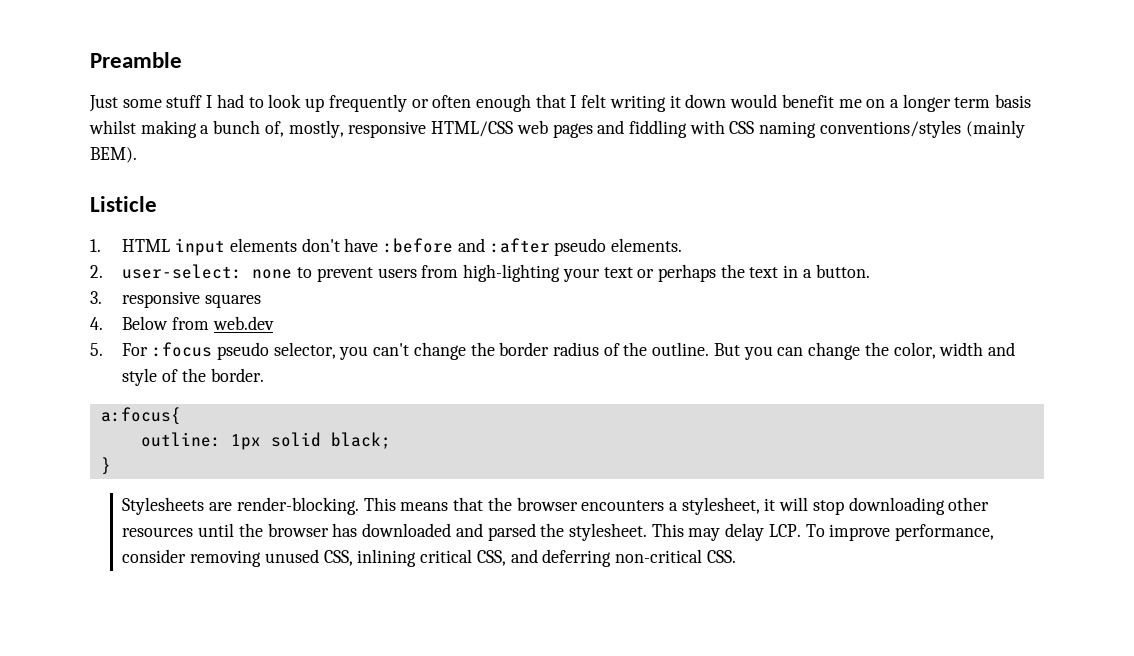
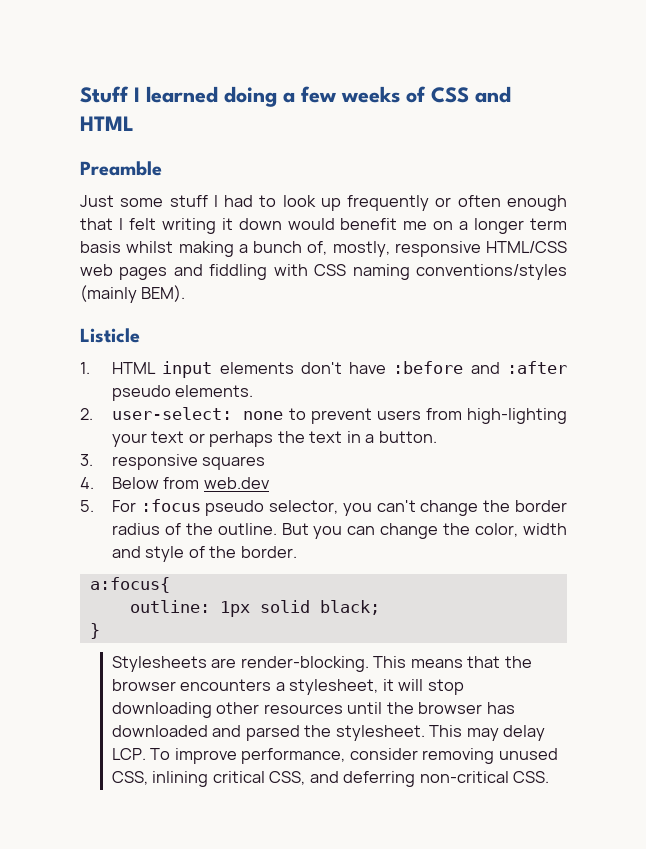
+ Stuff I learned doing a few weeks of CSS and HTML

